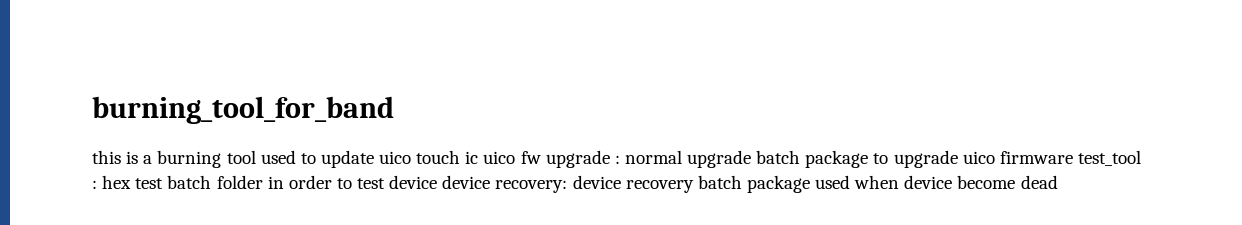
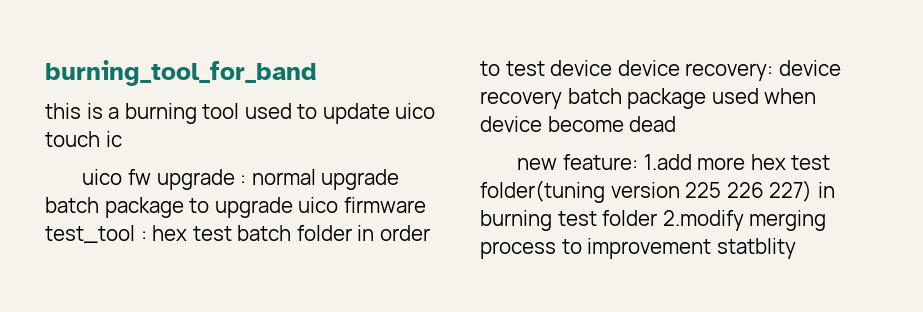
- this is a burning tool used to update uico touch ic uico fw upgrade : normal upgrade batch package to upgrade uico firmware test_tool : hex test batch folder in order to test device device recovery: device recovery batch package used when device become dead
+ this is a burning tool used to update uico touch ic
+ uico fw upgrade : normal upgrade batch package to upgrade uico firmware test_tool : hex test batch folder in order to test device device recovery: device recovery batch package used when device become dead
+ new feature: 1.add more hex test folder(tuning version 225 226 227) in burning test folder 2.modify merging process to improvement statblity

